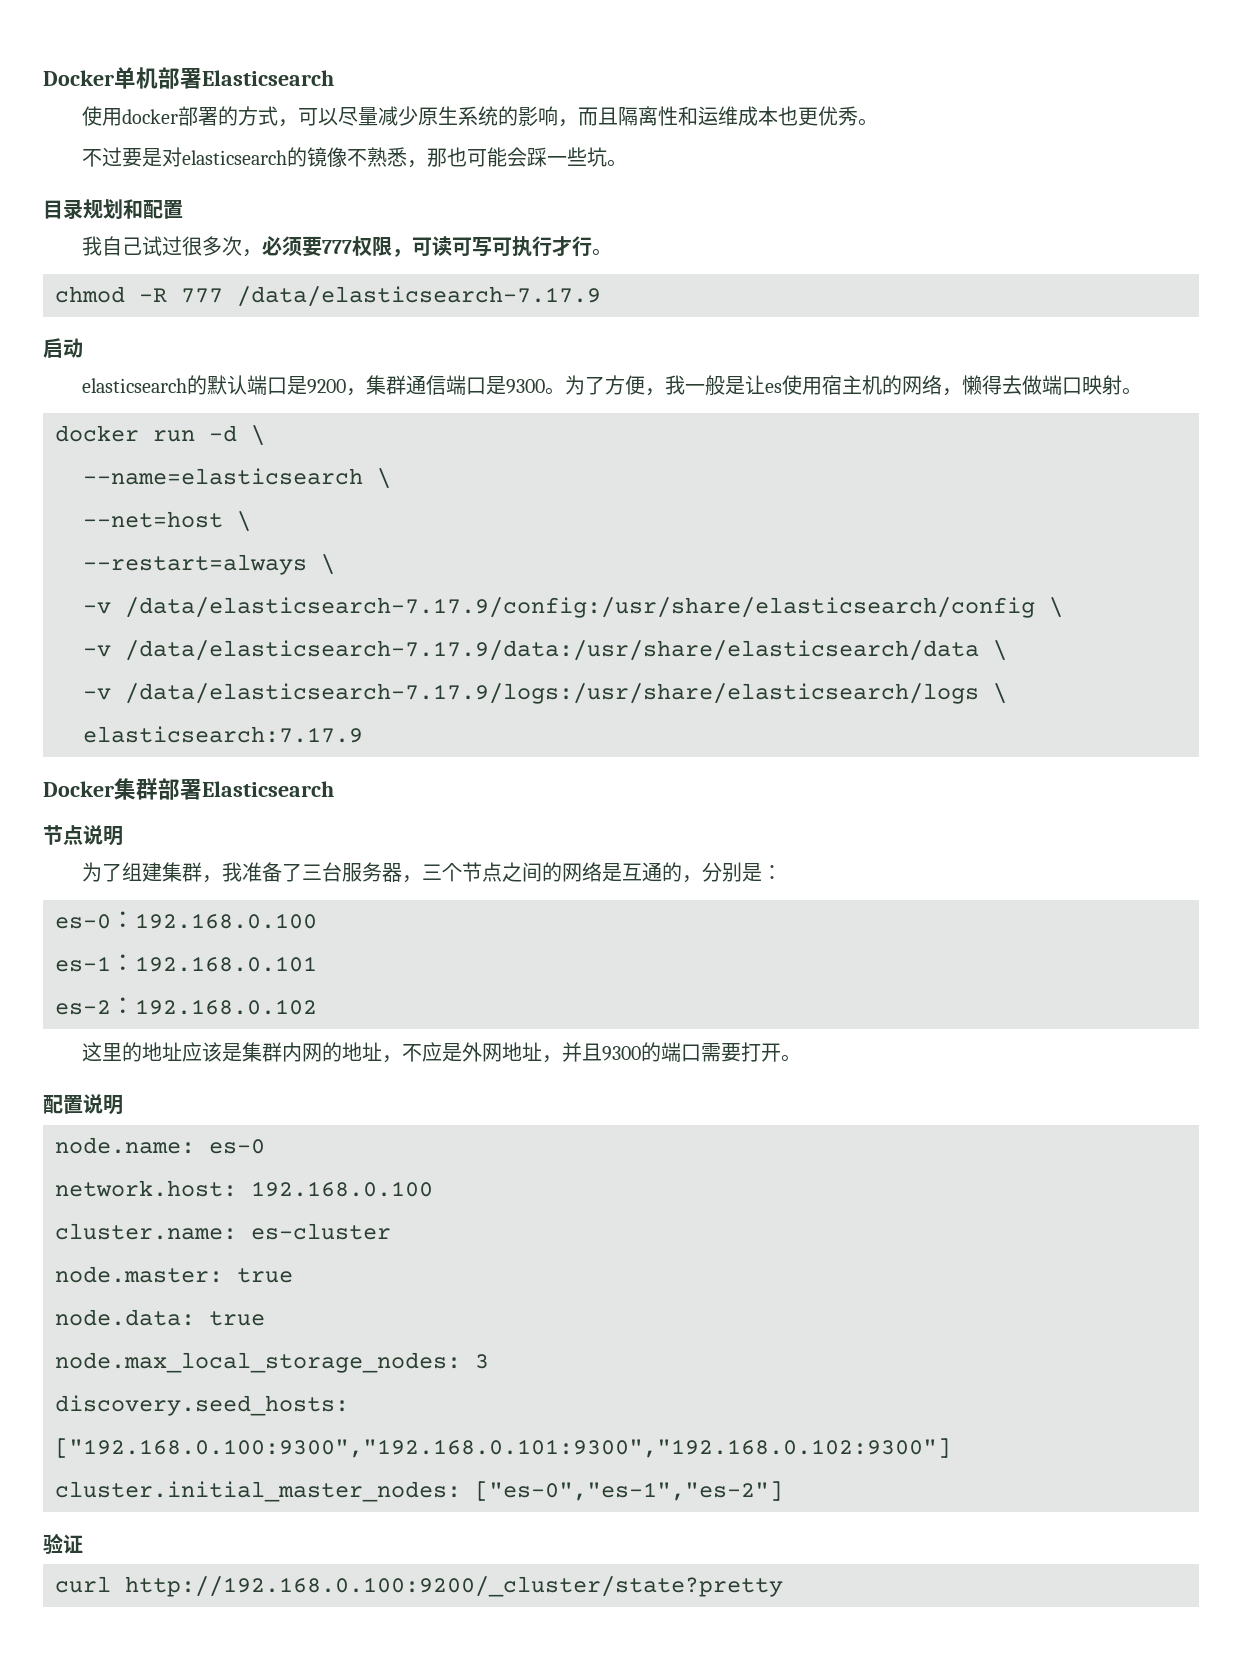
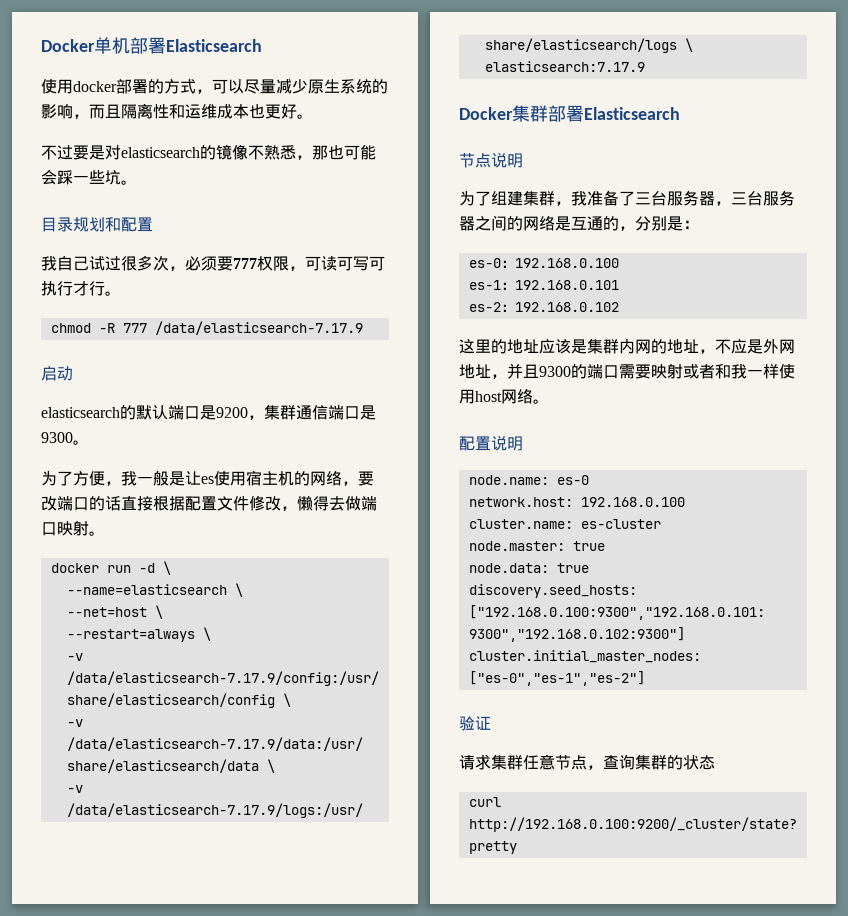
- 使用docker部署的方式，可以尽量减少原生系统的影响，而且隔离性和运维成本也更优秀。
+ 使用docker部署的方式，可以尽量减少原生系统的影响，而且隔离性和运维成本也更好。
- elasticsearch的默认端口是9200，集群通信端口是9300。为了方便，我一般是让es使用宿主机的网络，懒得去做端口映射。
+ elasticsearch的默认端口是9200，集群通信端口是9300。
+ 为了方便，我一般是让es使用宿主机的网络，要改端口的话直接根据配置文件修改，懒得去做端口映射。
- 为了组建集群，我准备了三台服务器，三个节点之间的网络是互通的，分别是：
+ 为了组建集群，我准备了三台服务器，三台服务器之间的网络是互通的，分别是：
- 这里的地址应该是集群内网的地址，不应是外网地址，并且9300的端口需要打开。
+ 这里的地址应该是集群内网的地址，不应是外网地址，并且9300的端口需要映射或者和我一样使用host网络。
- node.max_local_storage_nodes: 3
+ 请求集群任意节点，查询集群的状态

